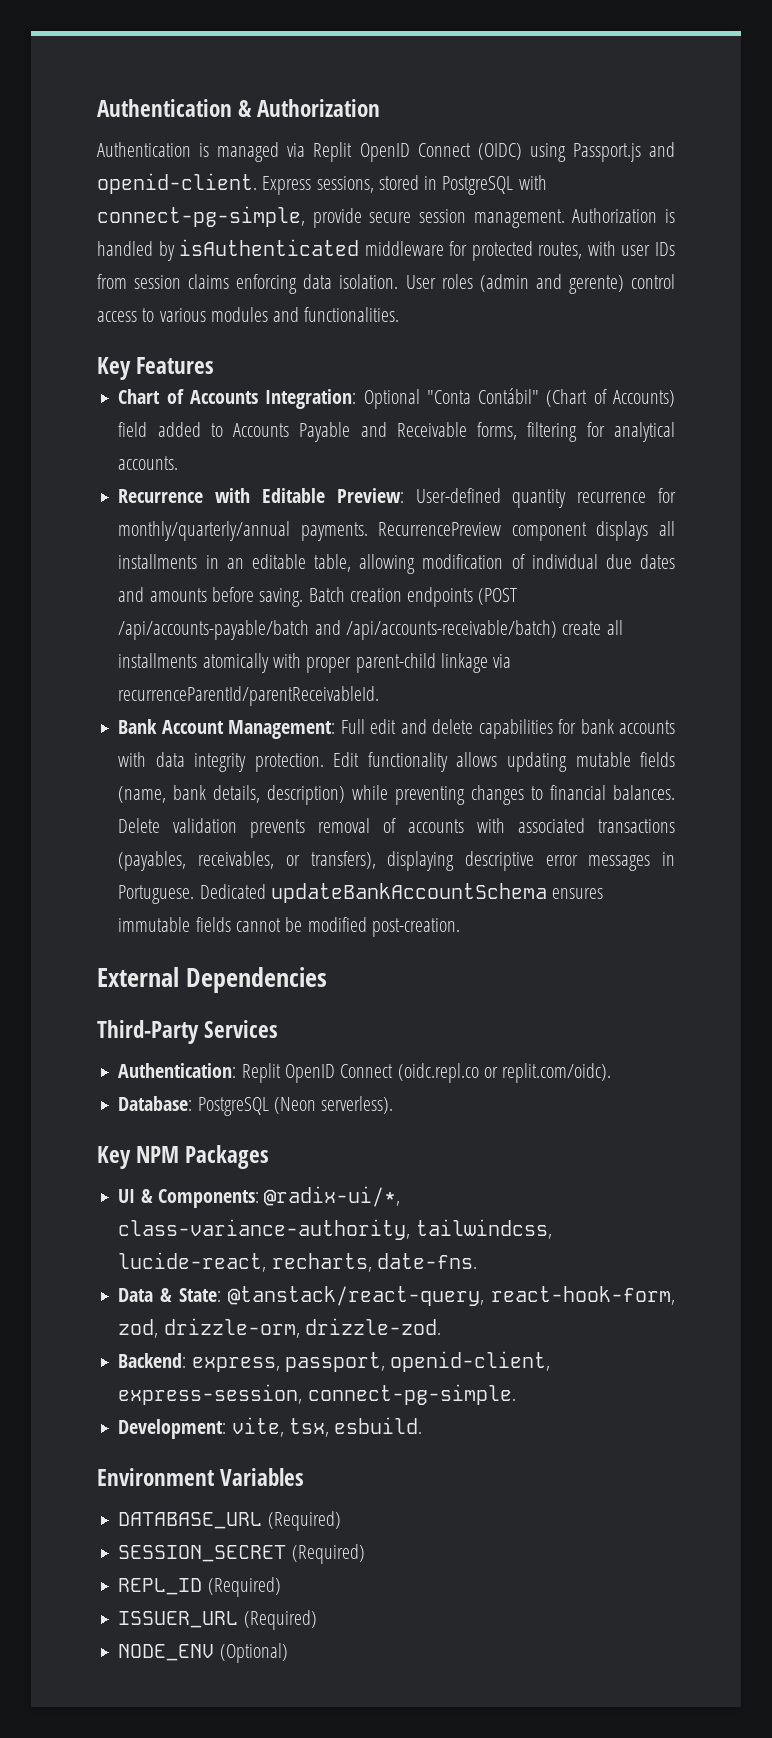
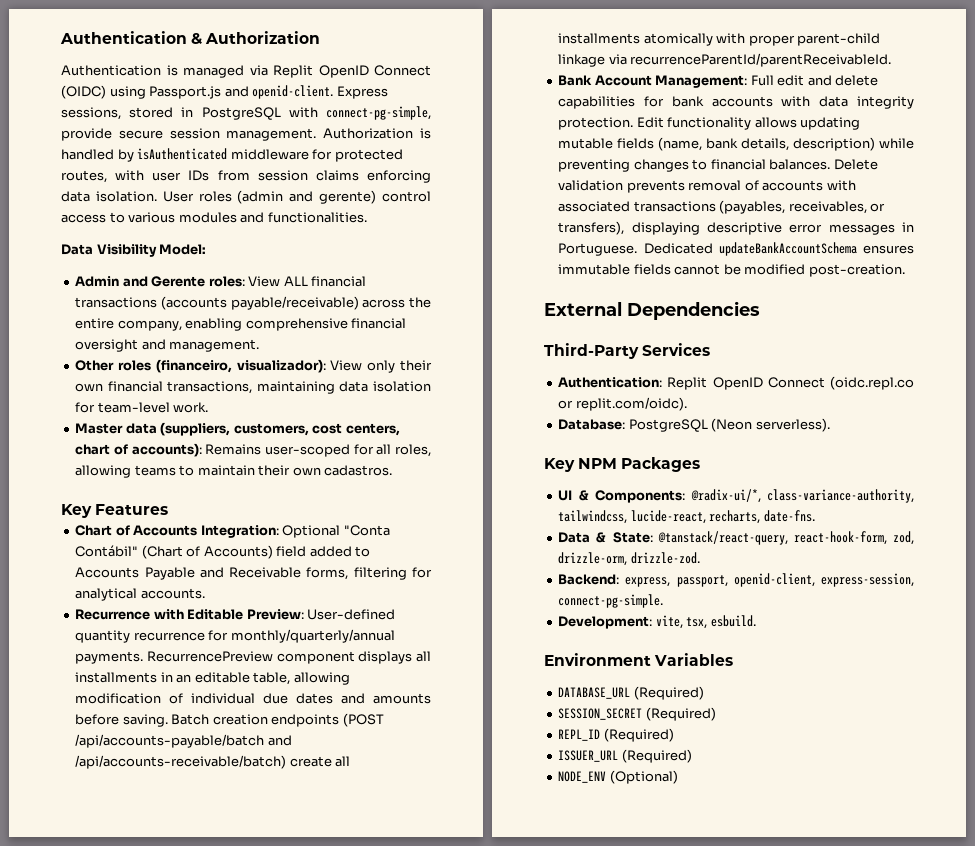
+ Data Visibility Model:
+ Admin and Gerente roles: View ALL financial transactions (accounts payable/receivable) across the entire company, enabling comprehensive financial oversight and management.
+ Other roles (financeiro, visualizador): View only their own financial transactions, maintaining data isolation for team-level work.
+ Master data (suppliers, customers, cost centers, chart of accounts): Remains user-scoped for all roles, allowing teams to maintain their own cadastros.

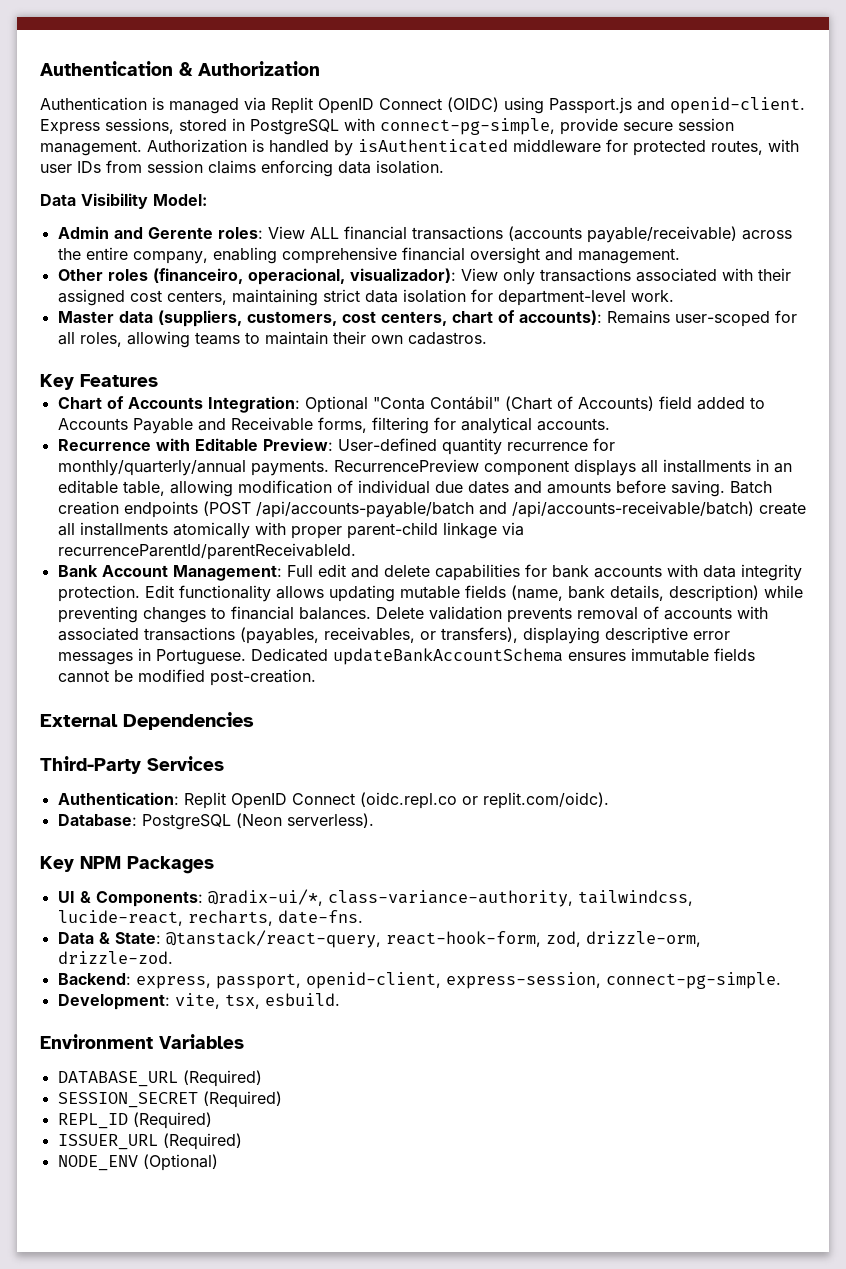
- User roles (admin and gerente) control access to various modules and functionalities.
- Other roles (financeiro, visualizador): View only their own financial transactions, maintaining data isolation for team-level work.
+ Other roles (financeiro, operacional, visualizador): View only transactions associated with their assigned cost centers, maintaining strict data isolation for department-level work.

